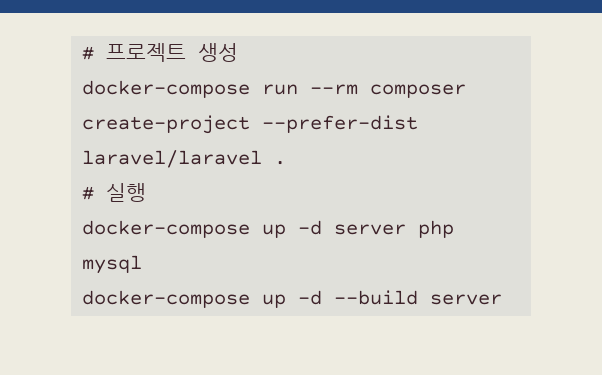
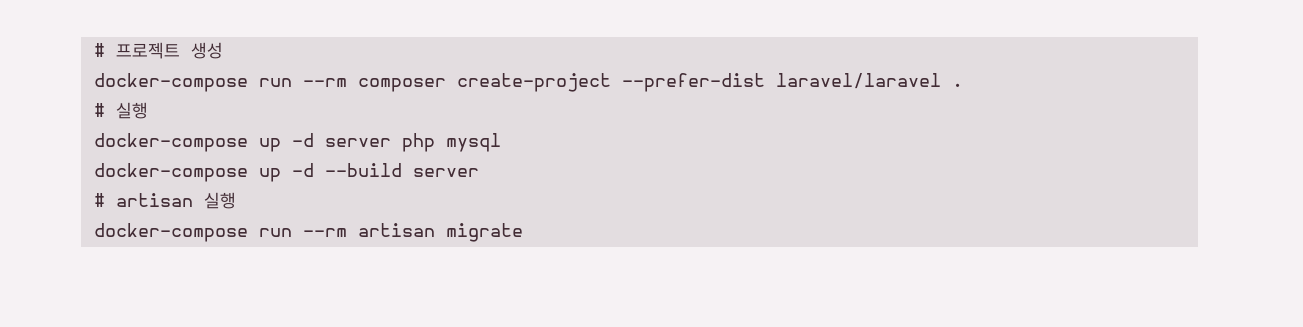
+ # artisan 실행
+ docker-compose run --rm artisan migrate

